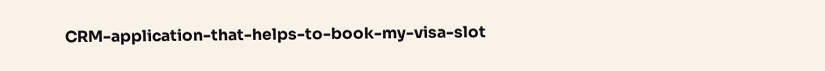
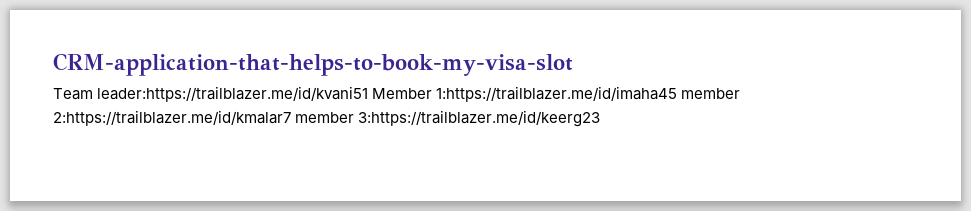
+ Team leader:https://trailblazer.me/id/kvani51 Member 1:https://trailblazer.me/id/imaha45 member 2:https://trailblazer.me/id/kmalar7 member 3:https://trailblazer.me/id/keerg23

